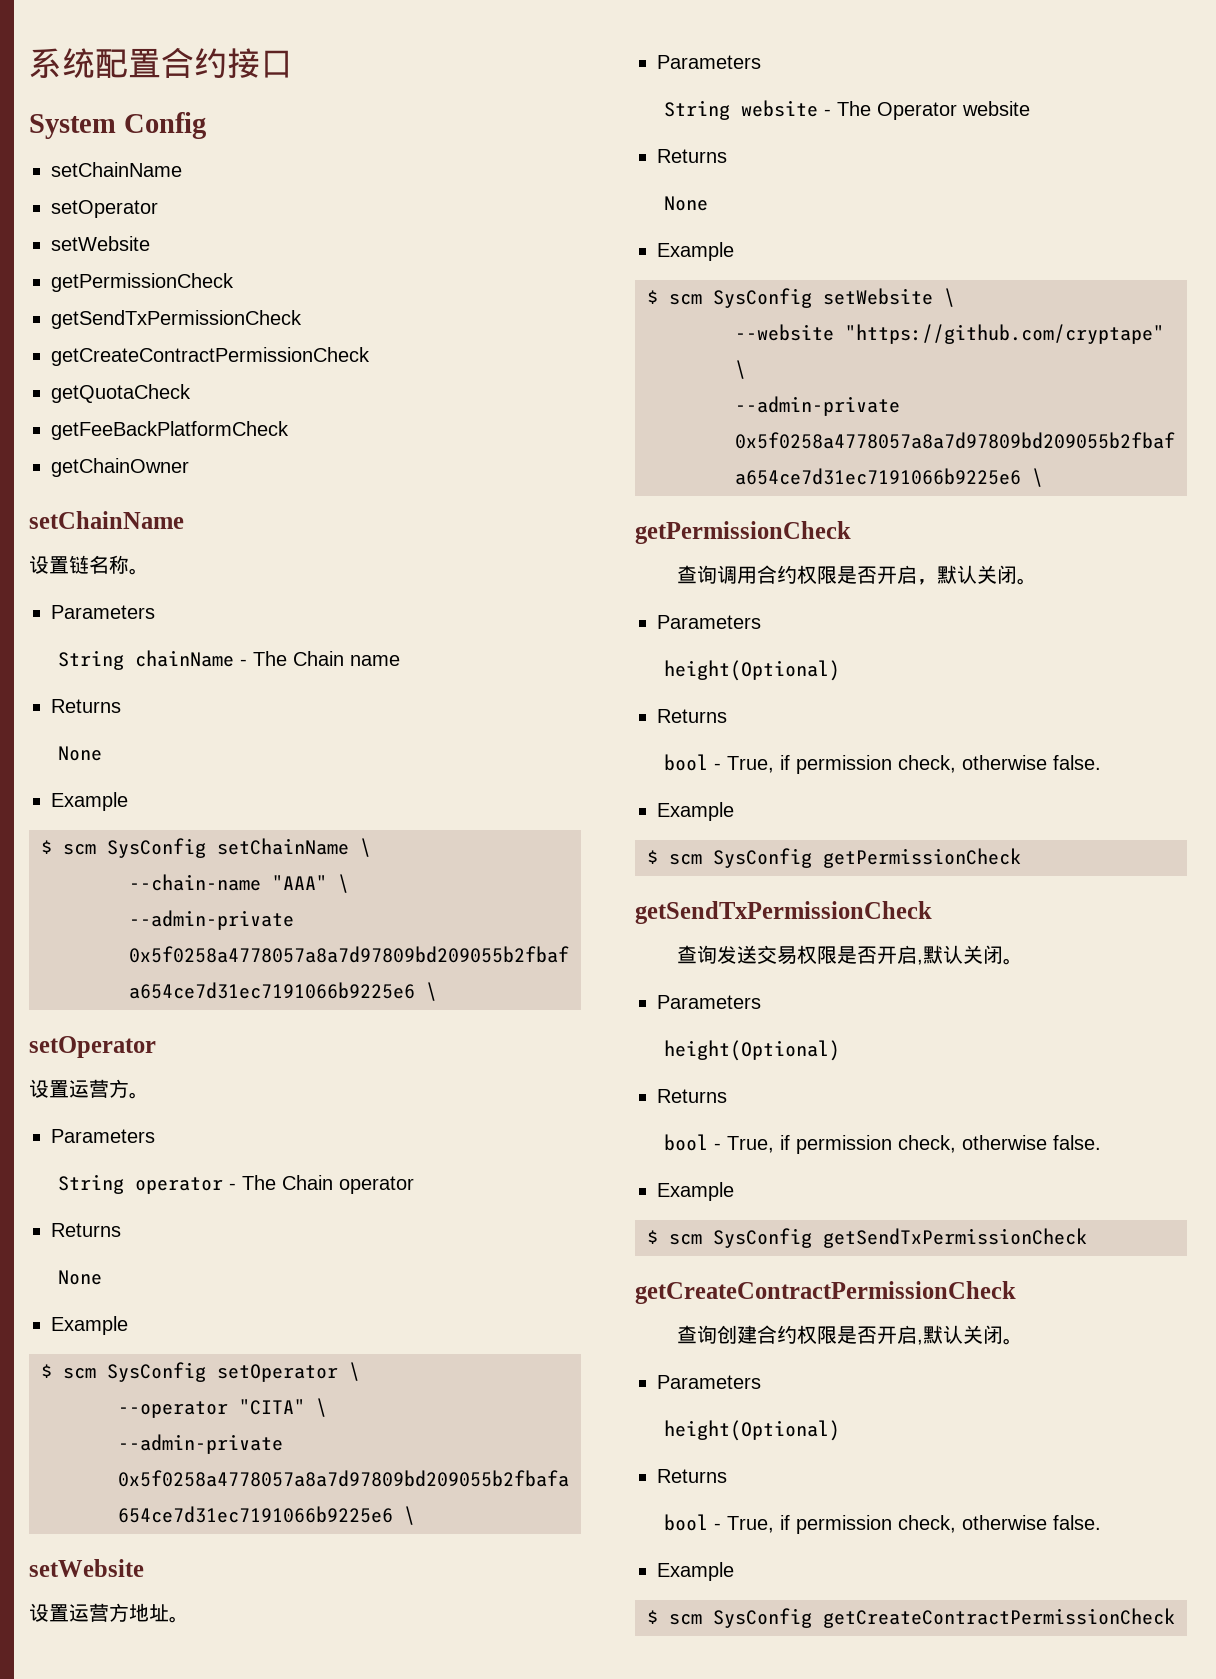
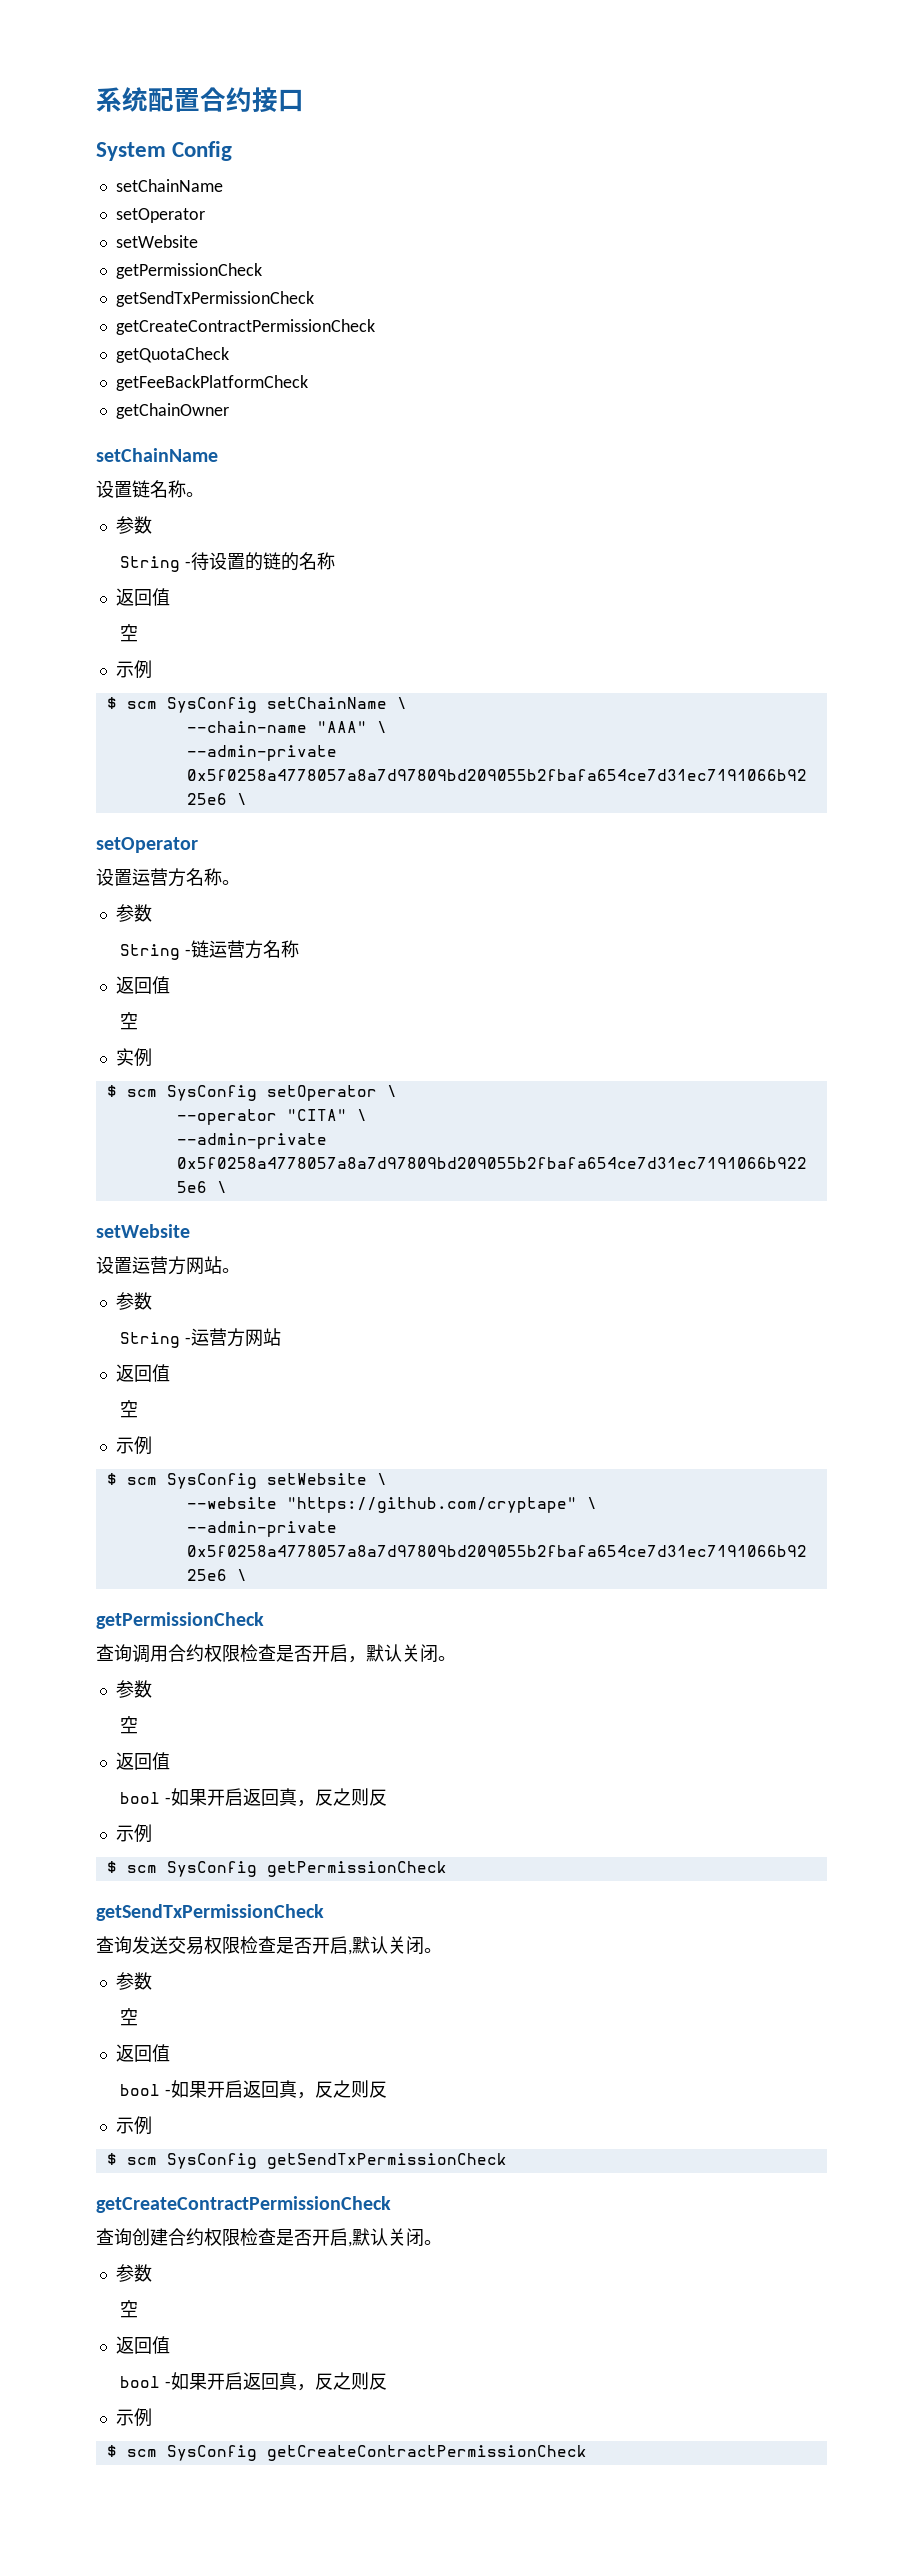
  设置链名称。
- Parameters
- String chainName - The Chain name
- Returns
- None
- Example
+ 参数
+ String -待设置的链的名称
+ 返回值
+ 空
+ 示例
- 设置运营方。
- Parameters
- String operator - The Chain operator
- Returns
- None
- Example
+ 设置运营方名称。
+ 参数
+ String -链运营方名称
+ 返回值
+ 空
+ 实例
- 设置运营方地址。
- Parameters
- String website - The Operator website
- Returns
- None
- Example
+ 设置运营方网站。
+ 参数
+ String -运营方网站
+ 返回值
+ 空
+ 示例
- 查询调用合约权限是否开启，默认关闭。
- Parameters
- height(Optional)
- Returns
- bool - True, if permission check, otherwise false.
- Example
+ 查询调用合约权限检查是否开启，默认关闭。
+ 参数
+ 空
+ 返回值
+ bool -如果开启返回真，反之则反
+ 示例
- 查询发送交易权限是否开启,默认关闭。
- Parameters
- height(Optional)
- Returns
- bool - True, if permission check, otherwise false.
- Example
+ 查询发送交易权限检查是否开启,默认关闭。
+ 参数
+ 空
+ 返回值
+ bool -如果开启返回真，反之则反
+ 示例
- 查询创建合约权限是否开启,默认关闭。
- Parameters
- height(Optional)
- Returns
- bool - True, if permission check, otherwise false.
- Example
+ 查询创建合约权限检查是否开启,默认关闭。
+ 参数
+ 空
+ 返回值
+ bool -如果开启返回真，反之则反
+ 示例

